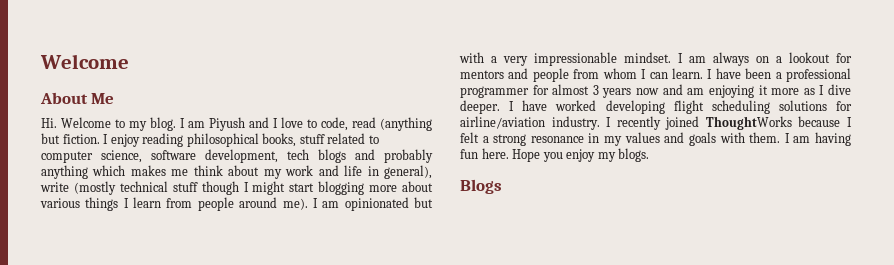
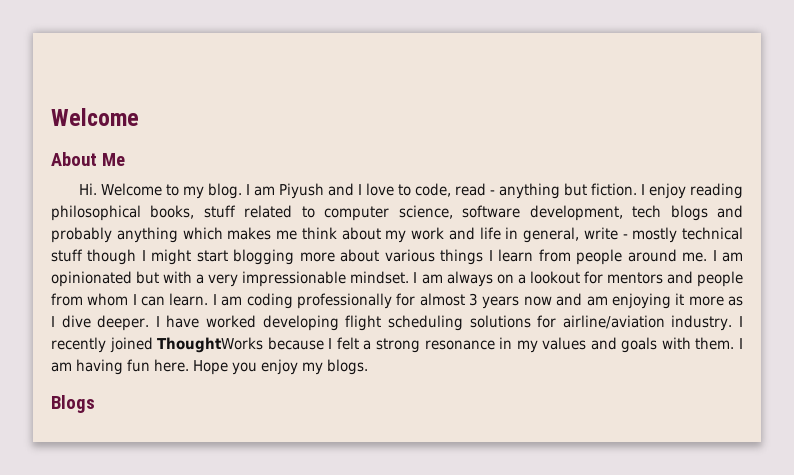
- I am Piyush and I love to code, read (anything but fiction.
+ I am Piyush and I love to code, read - anything but fiction.
- I enjoy reading philosophical books, stuff related to computer science, software development, tech blogs and probably anything which makes me think about my work and life in general), write (mostly technical stuff though I might start blogging more about various things I learn from people around me).
+ I enjoy reading philosophical books, stuff related to computer science, software development, tech blogs and probably anything which makes me think about my work and life in general, write - mostly technical stuff though I might start blogging more about various things I learn from people around me.
- I have been a professional programmer for almost 3 years now and am enjoying it more as I dive deeper.
+ I am coding professionally for almost 3 years now and am enjoying it more as I dive deeper.

